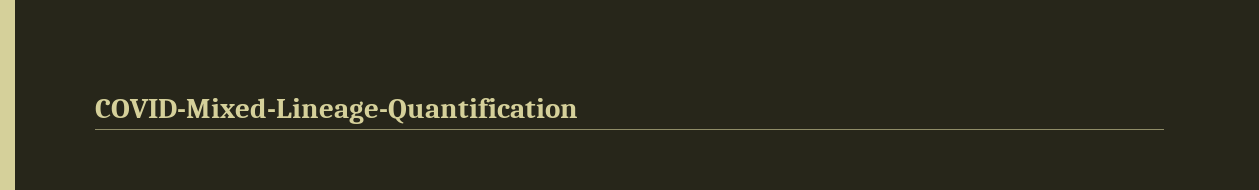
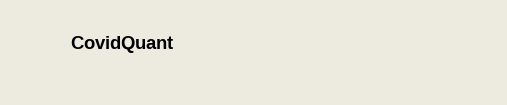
- COVID-Mixed-Lineage-Quantification
+ CovidQuant

